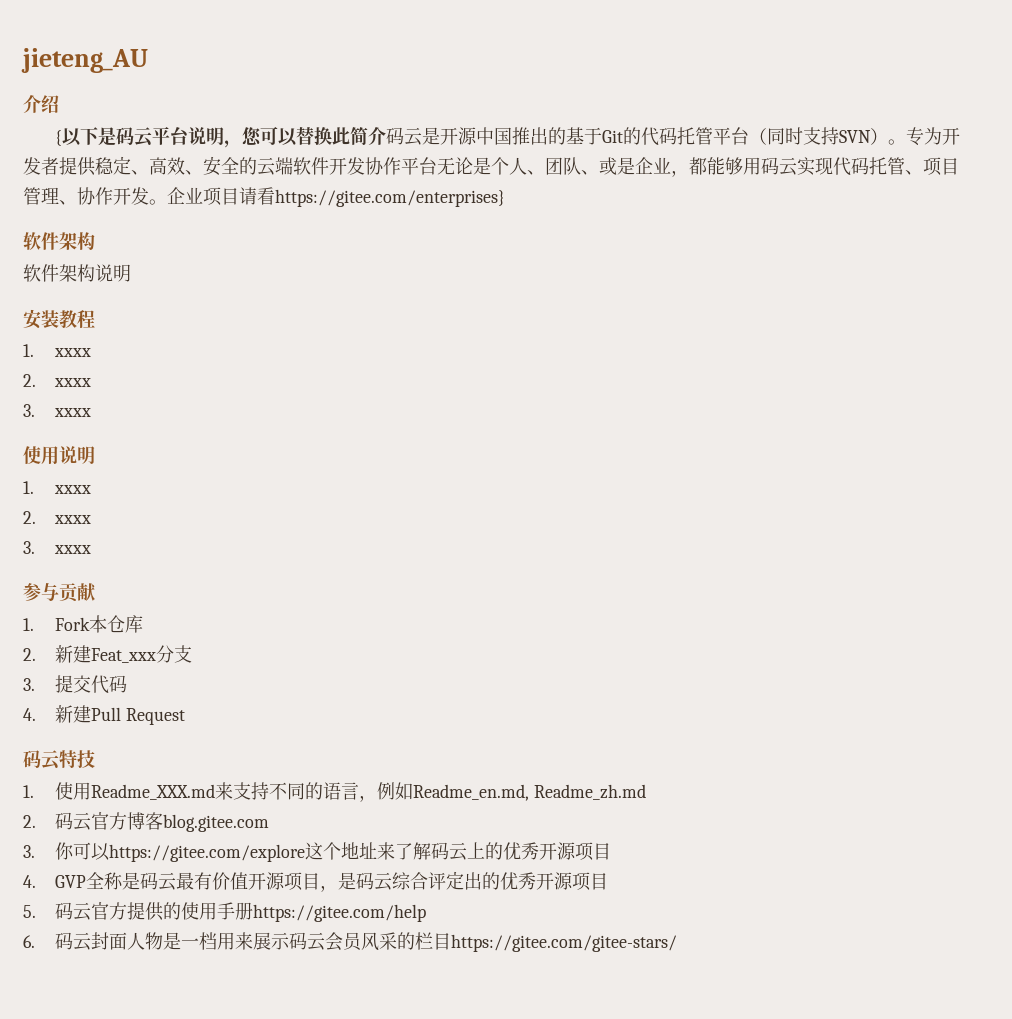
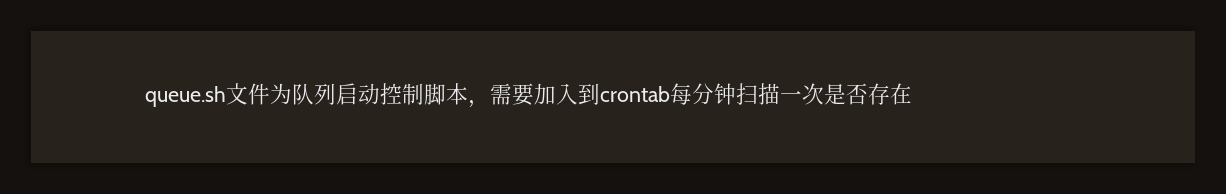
- jieteng_AU
- 介绍
- {以下是码云平台说明，您可以替换此简介码云是开源中国推出的基于Git的代码托管平台（同时支持SVN）。专为开发者提供稳定、高效、安全的云端软件开发协作平台无论是个人、团队、或是企业，都能够用码云实现代码托管、项目管理、协作开发。企业项目请看https://gitee.com/enterprises}
- 软件架构
- 软件架构说明
- 安装教程
- 1. xxxx
- 2. xxxx
- 3. xxxx
- 使用说明
- 1. xxxx
- 2. xxxx
- 3. xxxx
- 参与贡献
- 1. Fork本仓库
- 2.新建Feat_xxx分支
- 3.提交代码
- 4.新建Pull Request
- 码云特技
- 1.使用Readme_XXX.md来支持不同的语言，例如Readme_en.md, Readme_zh.md
- 2.码云官方博客blog.gitee.com
- 3.你可以https://gitee.com/explore这个地址来了解码云上的优秀开源项目
- 4. GVP全称是码云最有价值开源项目，是码云综合评定出的优秀开源项目
- 5.码云官方提供的使用手册https://gitee.com/help
- 6.码云封面人物是一档用来展示码云会员风采的栏目https://gitee.com/gitee-stars/
+ queue.sh文件为队列启动控制脚本，需要加入到crontab每分钟扫描一次是否存在

